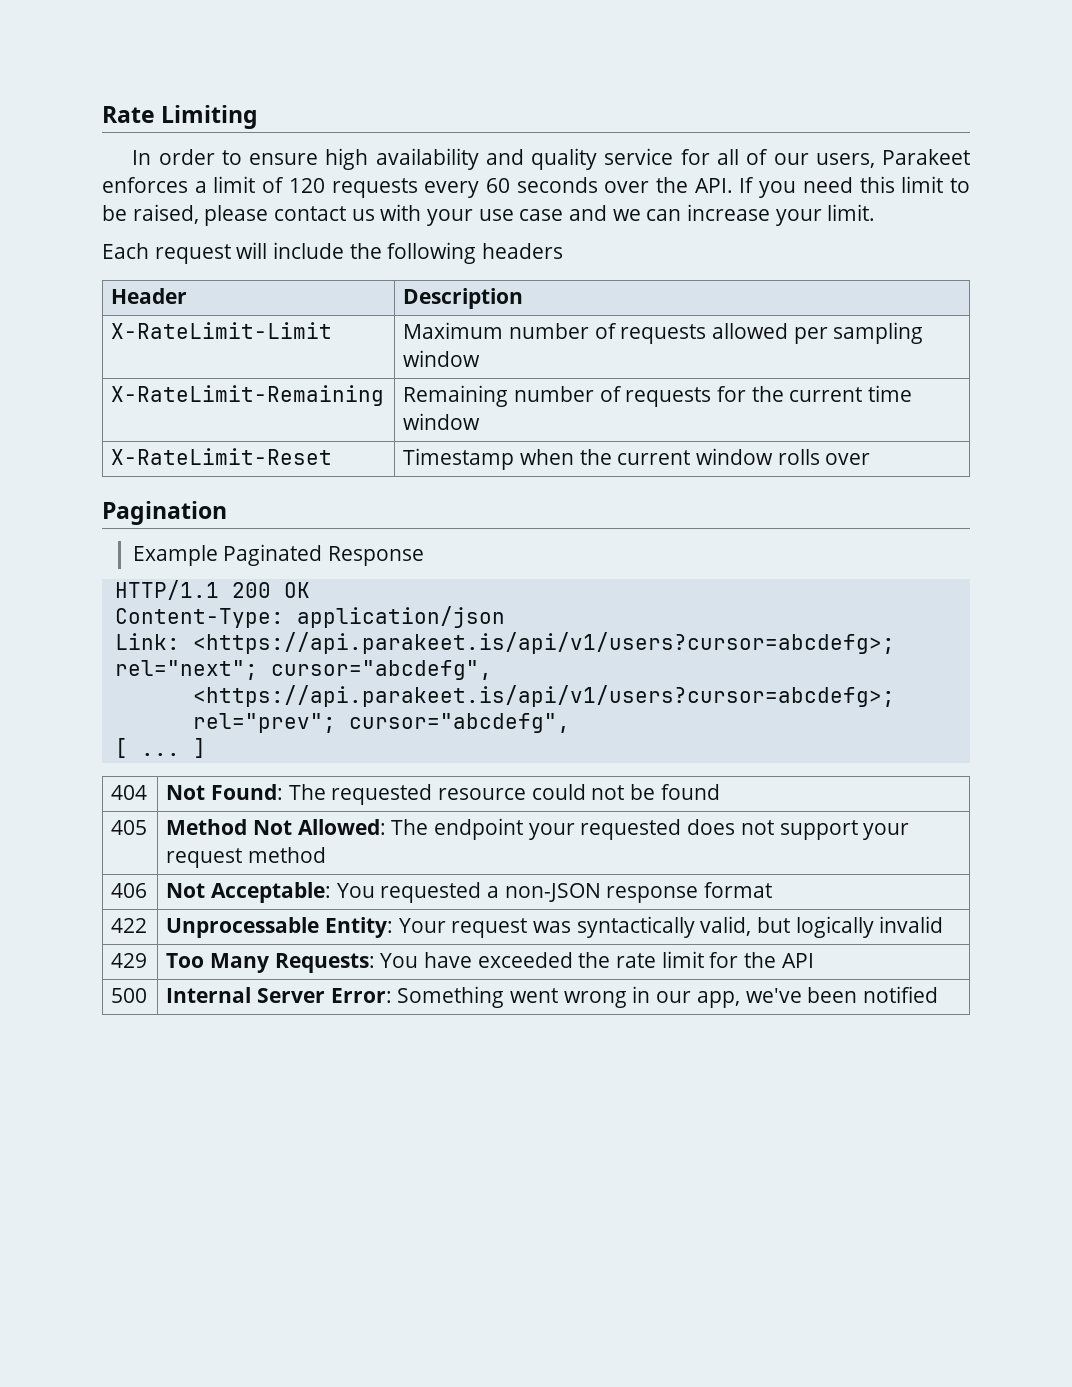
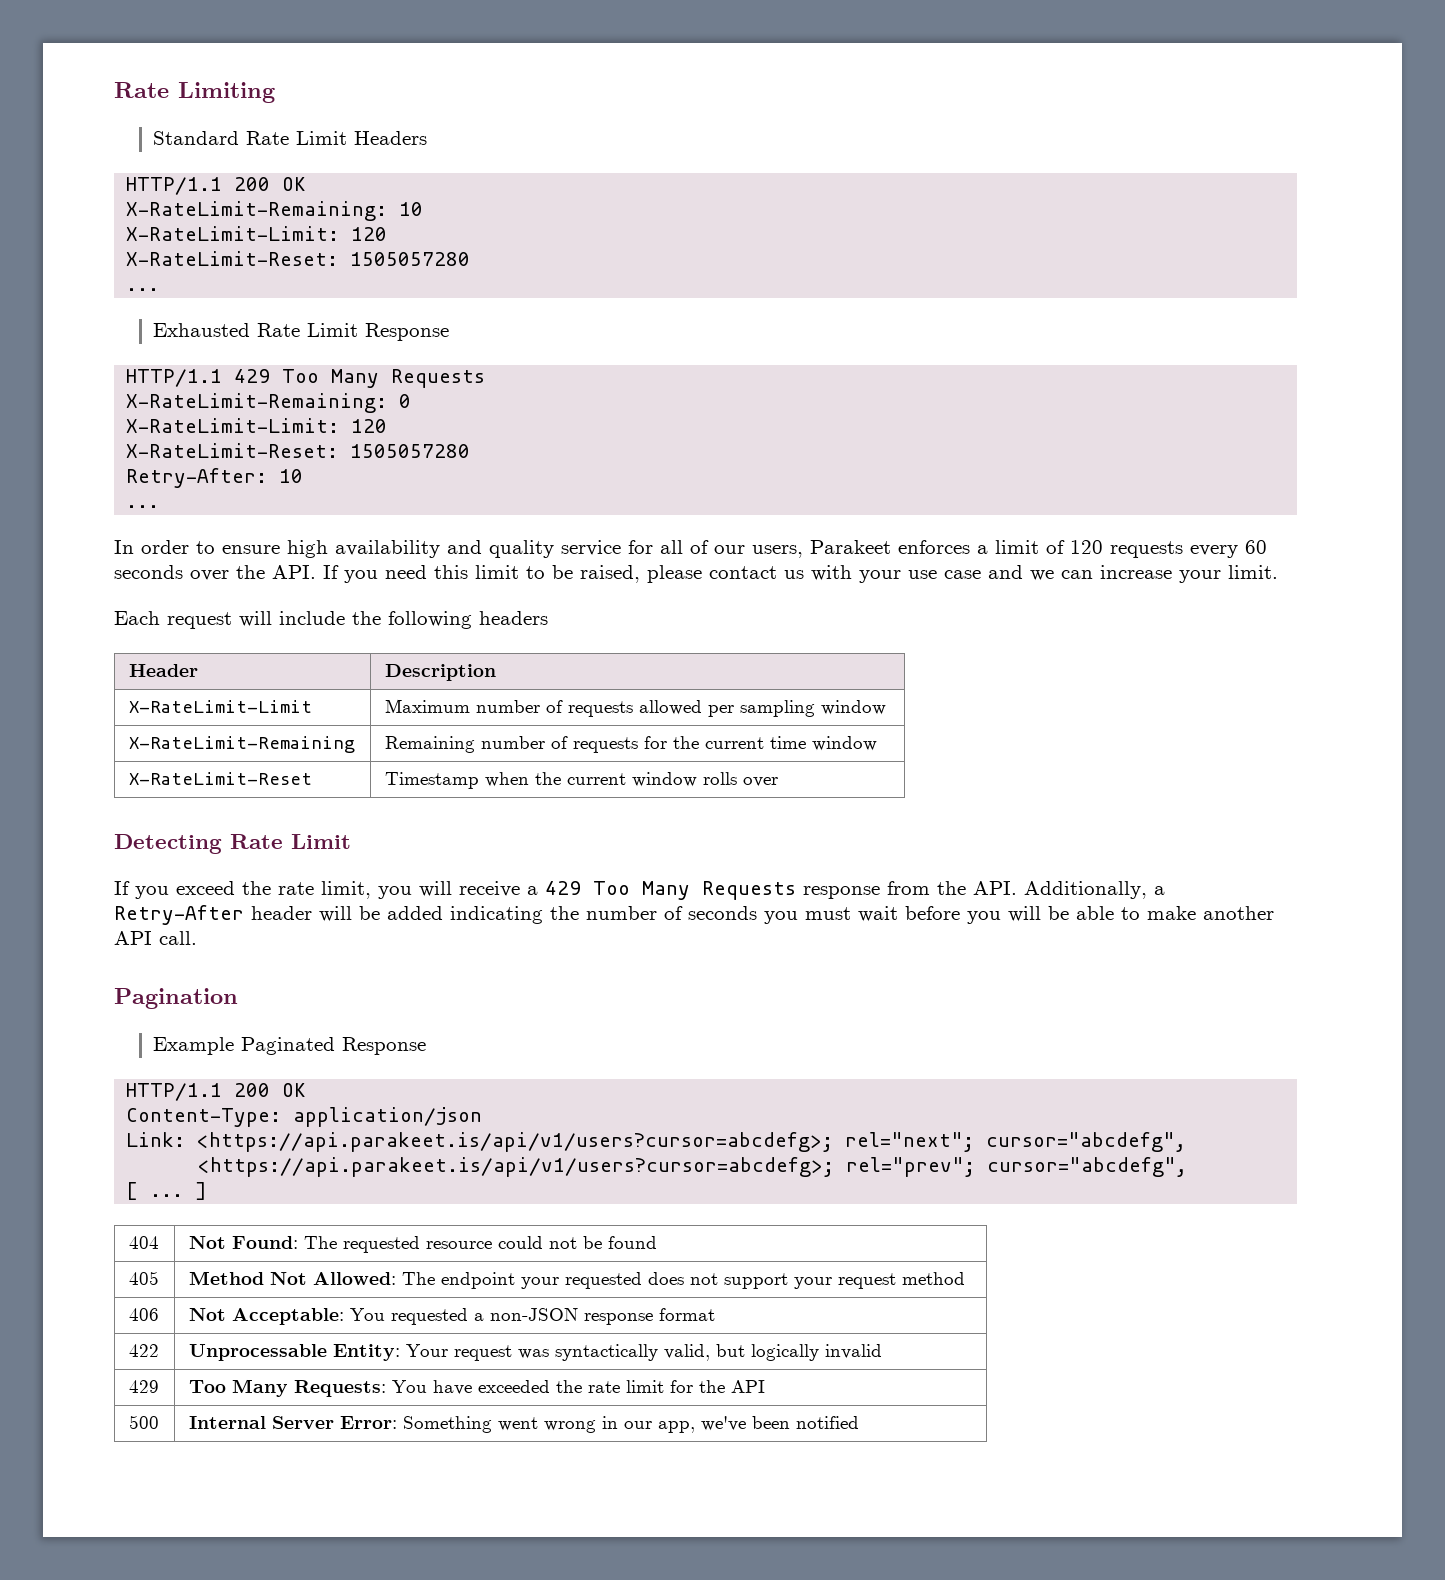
+ Standard Rate Limit Headers
+ HTTP/1.1 200 OK
+ X-RateLimit-Remaining: 10
+ X-RateLimit-Limit: 120
+ X-RateLimit-Reset: 1505057280
+ ...
+ Exhausted Rate Limit Response
+ HTTP/1.1 429 Too Many Requests
+ X-RateLimit-Remaining: 0
+ X-RateLimit-Limit: 120
+ X-RateLimit-Reset: 1505057280
+ Retry-After: 10
+ ...
+ Detecting Rate Limit
+ If you exceed the rate limit, you will receive a 429 Too Many Requests response from the API. Additionally, a Retry-After header will be added indicating the number of seconds you must wait before you will be able to make another API call.

